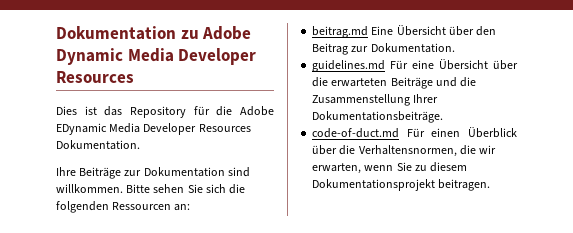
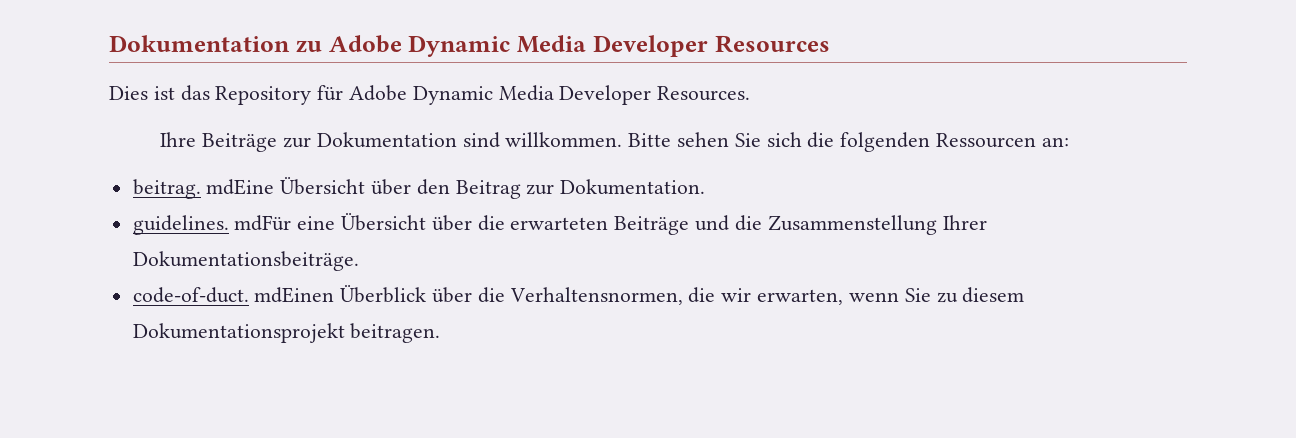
- Dies ist das Repository für die Adobe EDynamic Media Developer Resources Dokumentation.
+ Dies ist das Repository für Adobe Dynamic Media Developer Resources.
- beitrag.md Eine Übersicht über den Beitrag zur Dokumentation.
+ beitrag. mdEine Übersicht über den Beitrag zur Dokumentation.
- guidelines.md Für eine Übersicht über die erwarteten Beiträge und die Zusammenstellung Ihrer Dokumentationsbeiträge.
+ guidelines. mdFür eine Übersicht über die erwarteten Beiträge und die Zusammenstellung Ihrer Dokumentationsbeiträge.
- code-of-duct.md Für einen Überblick über die Verhaltensnormen, die wir erwarten, wenn Sie zu diesem Dokumentationsprojekt beitragen.
+ code-of-duct. mdEinen Überblick über die Verhaltensnormen, die wir erwarten, wenn Sie zu diesem Dokumentationsprojekt beitragen.

